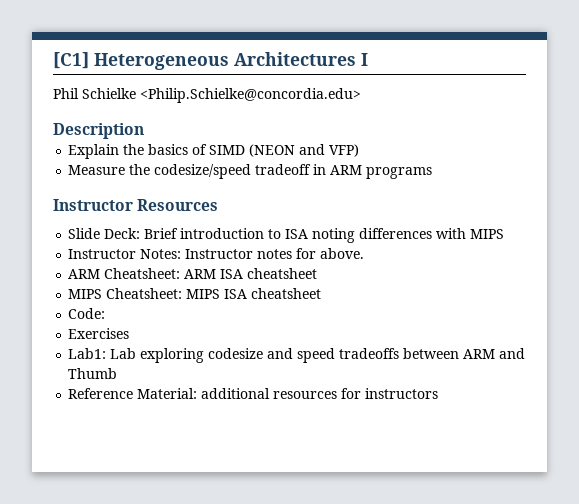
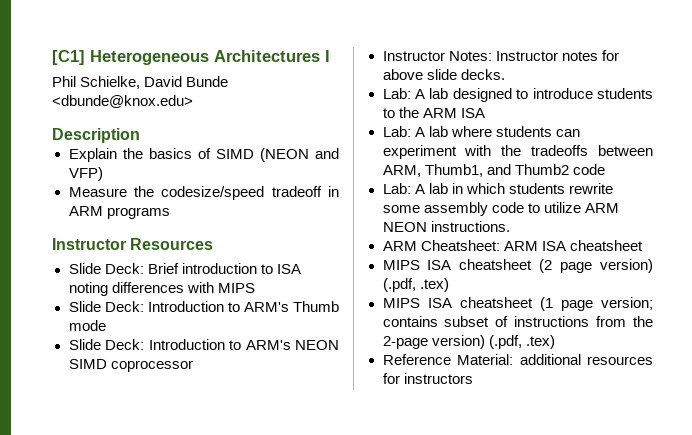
- Phil Schielke <Philip.Schielke@concordia.edu>
+ Phil Schielke, David Bunde <dbunde@knox.edu>
+ Slide Deck: Introduction to ARM's Thumb mode
+ Slide Deck: Introduction to ARM's NEON SIMD coprocessor
- Instructor Notes: Instructor notes for above.
+ Instructor Notes: Instructor notes for above slide decks.
+ Lab: A lab designed to introduce students to the ARM ISA
+ Lab: A lab where students can experiment with the tradeoffs between ARM, Thumb1, and Thumb2 code
+ Lab: A lab in which students rewrite some assembly code to utilize ARM NEON instructions.
- MIPS Cheatsheet: MIPS ISA cheatsheet
- Code:
- Exercises
- Lab1: Lab exploring codesize and speed tradeoffs between ARM and Thumb
+ MIPS ISA cheatsheet (2 page version) (.pdf, .tex)
+ MIPS ISA cheatsheet (1 page version; contains subset of instructions from the 2-page version) (.pdf, .tex)

